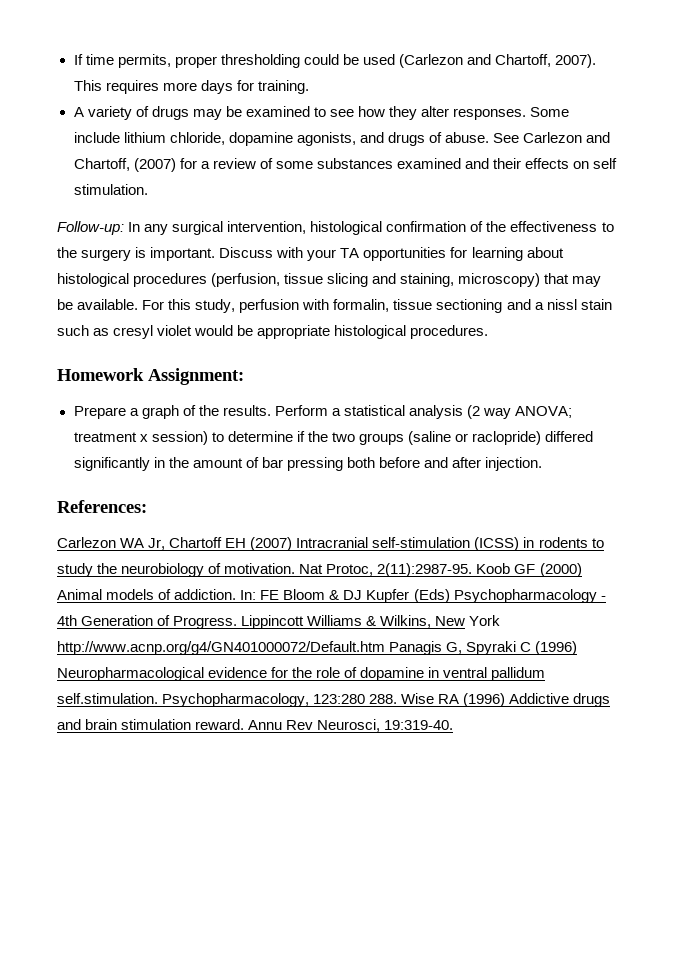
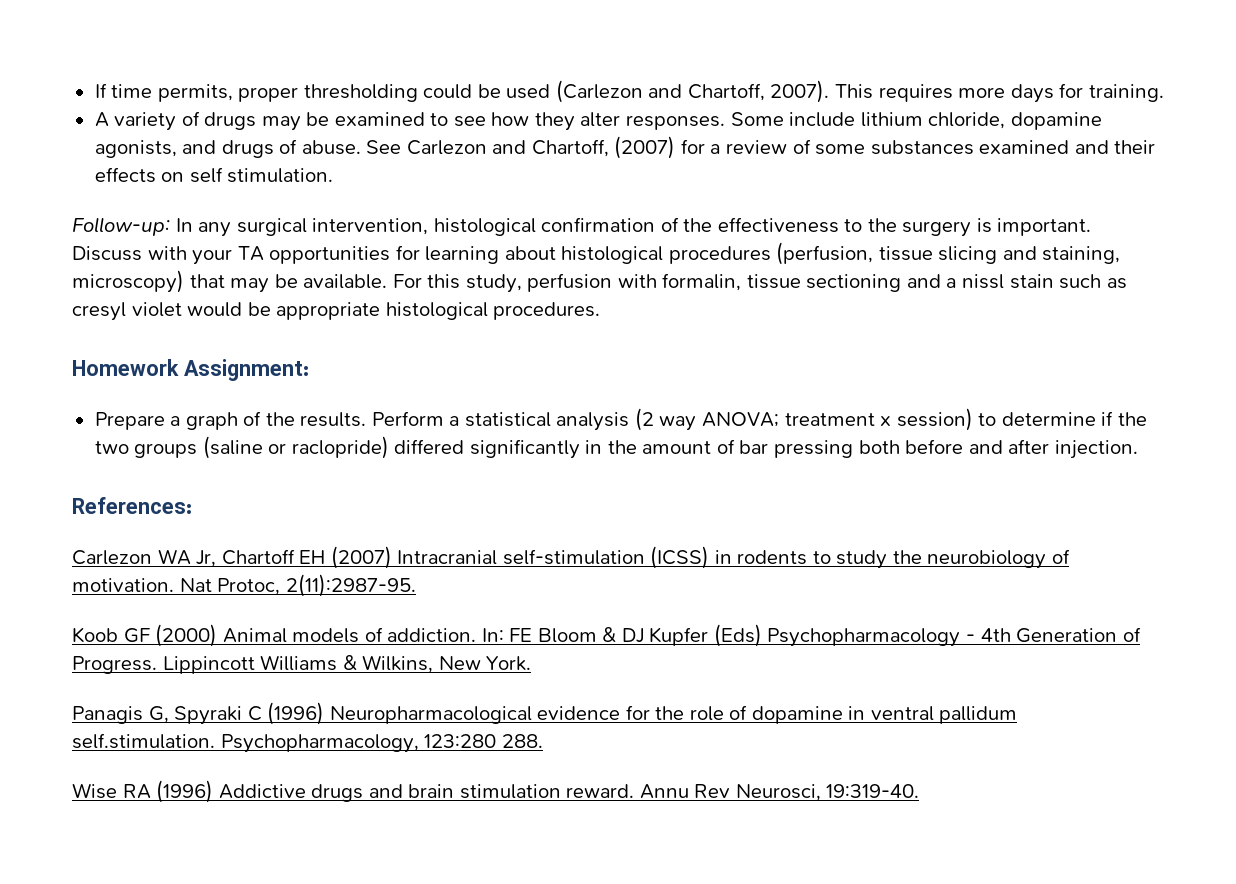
- Nat Protoc, 2(11):2987-95. Koob GF (2000) Animal models of addiction.
+ Nat Protoc, 2(11):2987-95.
+ Koob GF (2000) Animal models of addiction.
- Lippincott Williams & Wilkins, New York http://www.acnp.org/g4/GN401000072/Default.htm Panagis G, Spyraki C (1996) Neuropharmacological evidence for the role of dopamine in ventral pallidum self.stimulation. Psychopharmacology, 123:280 288. Wise RA (1996) Addictive drugs and brain stimulation reward.
+ Lippincott Williams & Wilkins, New York.
+ Panagis G, Spyraki C (1996) Neuropharmacological evidence for the role of dopamine in ventral pallidum self.stimulation. Psychopharmacology, 123:280 288.
+ Wise RA (1996) Addictive drugs and brain stimulation reward.

